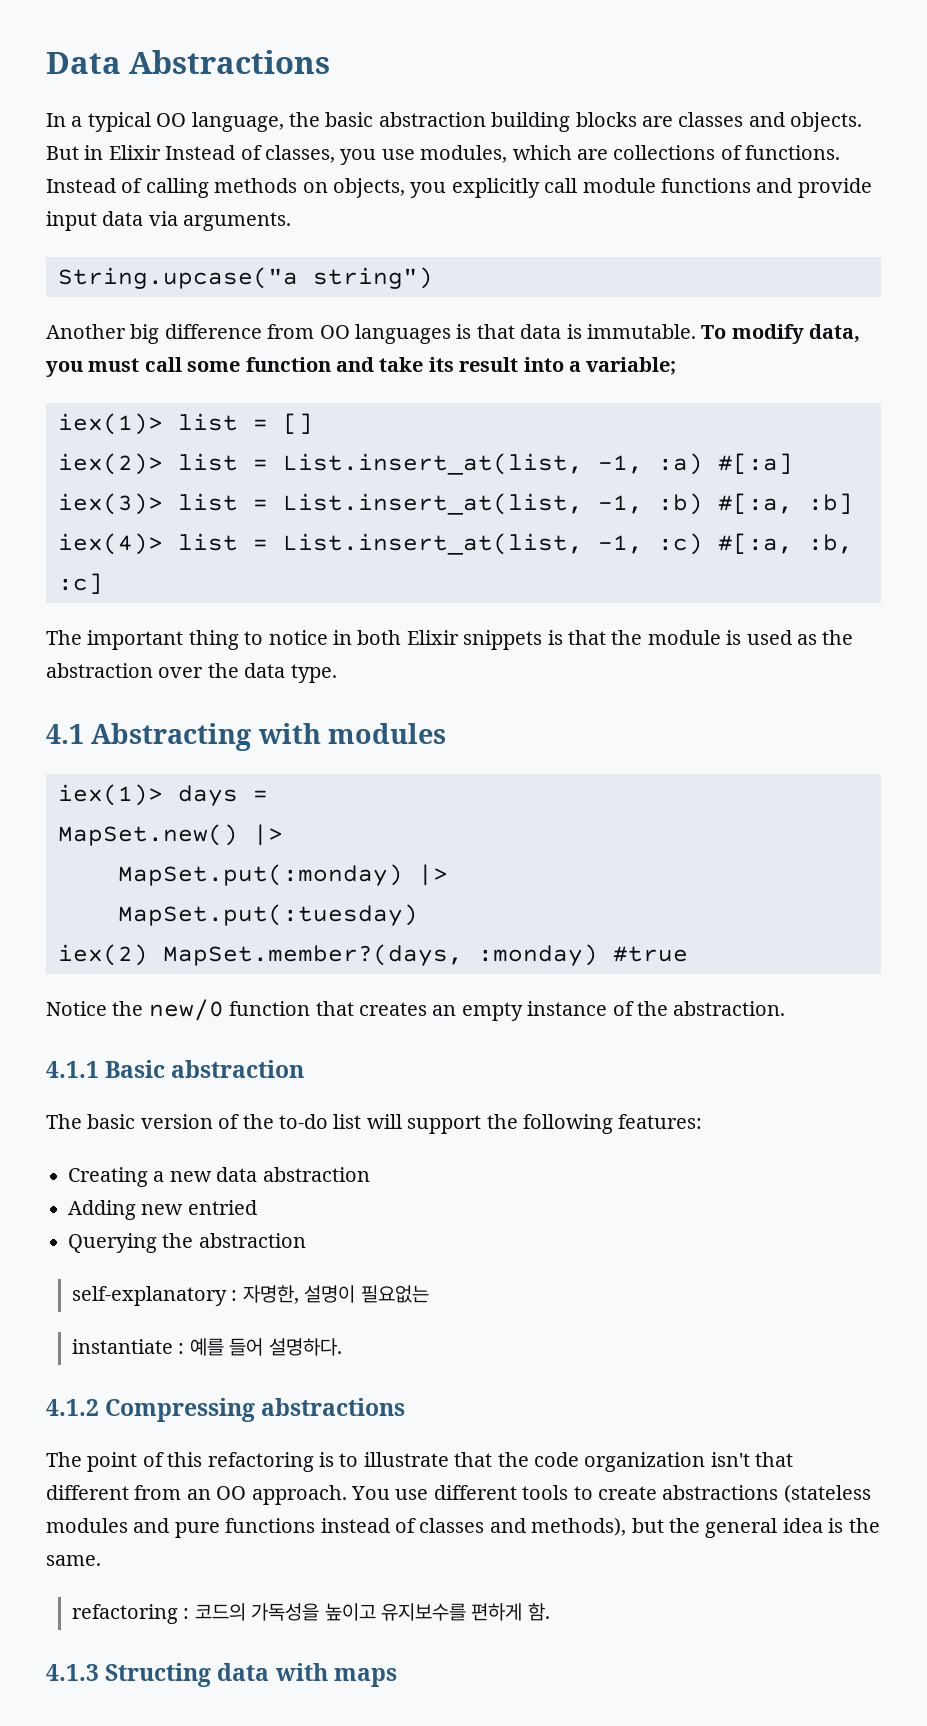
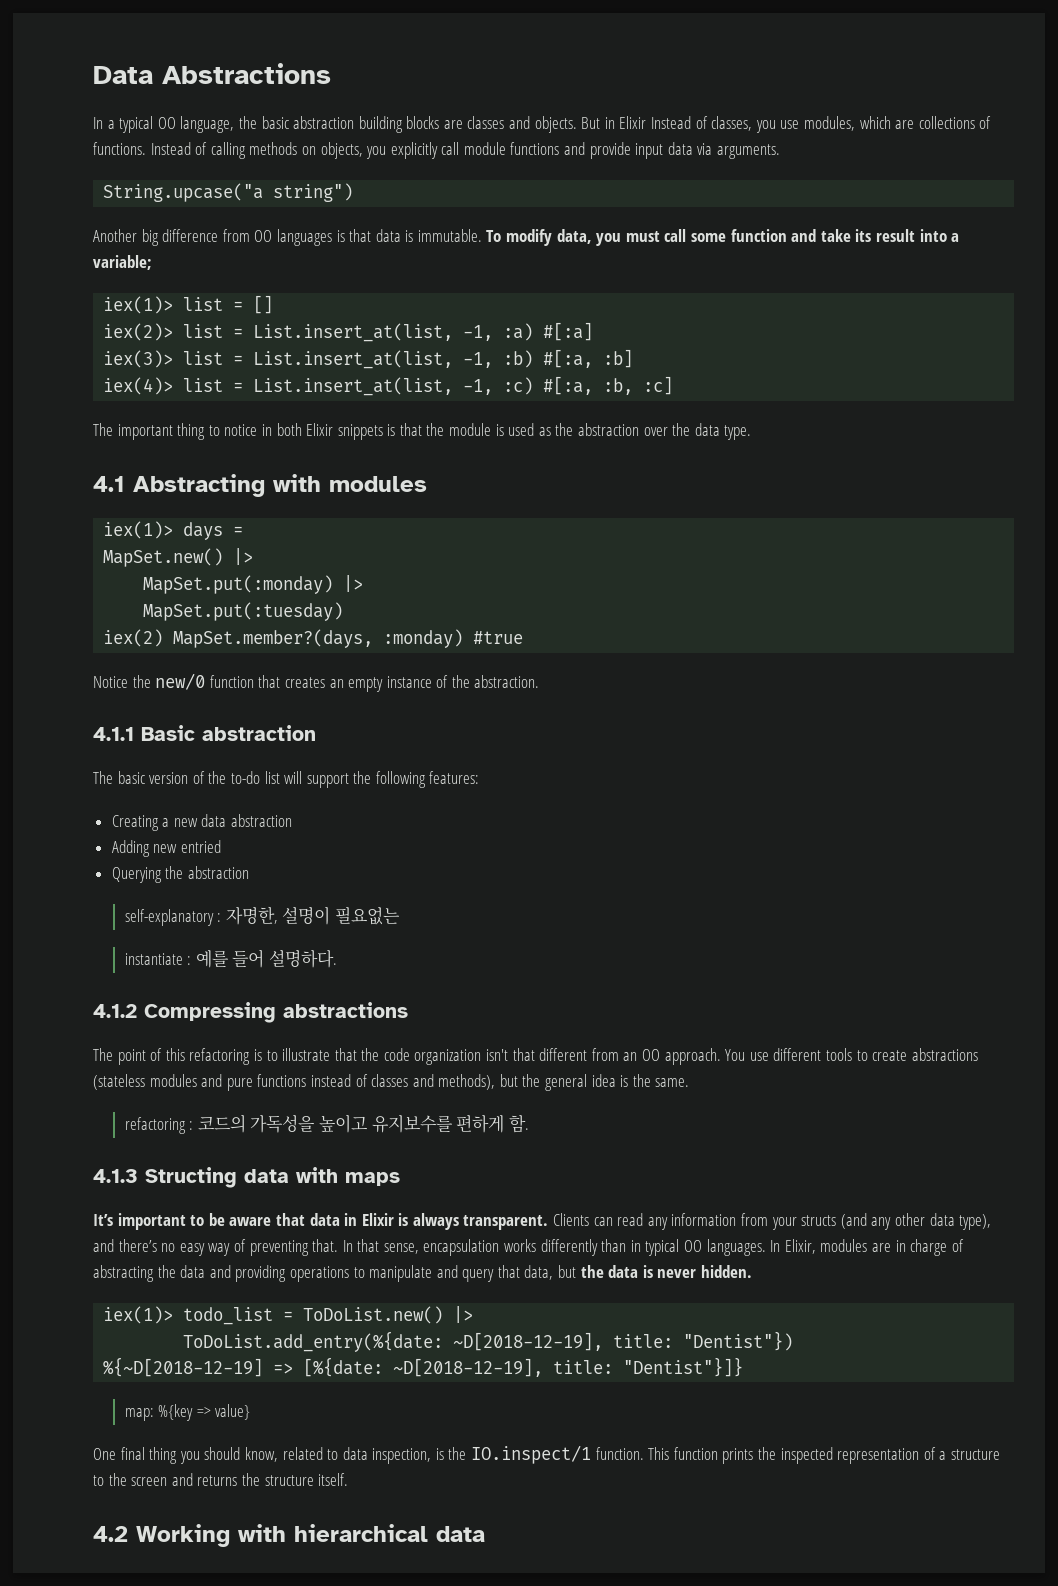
+ It’s important to be aware that data in Elixir is always transparent. Clients can read any information from your structs (and any other data type), and there’s no easy way of preventing that. In that sense, encapsulation works differently than in typical OO languages. In Elixir, modules are in charge of abstracting the data and providing operations to manipulate and query that data, but the data is never hidden.
+ iex(1)> todo_list = ToDoList.new() |>
+ ToDoList.add_entry(%{date: ~D[2018-12-19], title: "Dentist"})
+ %{~D[2018-12-19] => [%{date: ~D[2018-12-19], title: "Dentist"}]}
+ map: %{key => value}
+ One final thing you should know, related to data inspection, is the IO.inspect/1 function. This function prints the inspected representation of a structure to the screen and returns the structure itself.
+ 4.2 Working with hierarchical data

